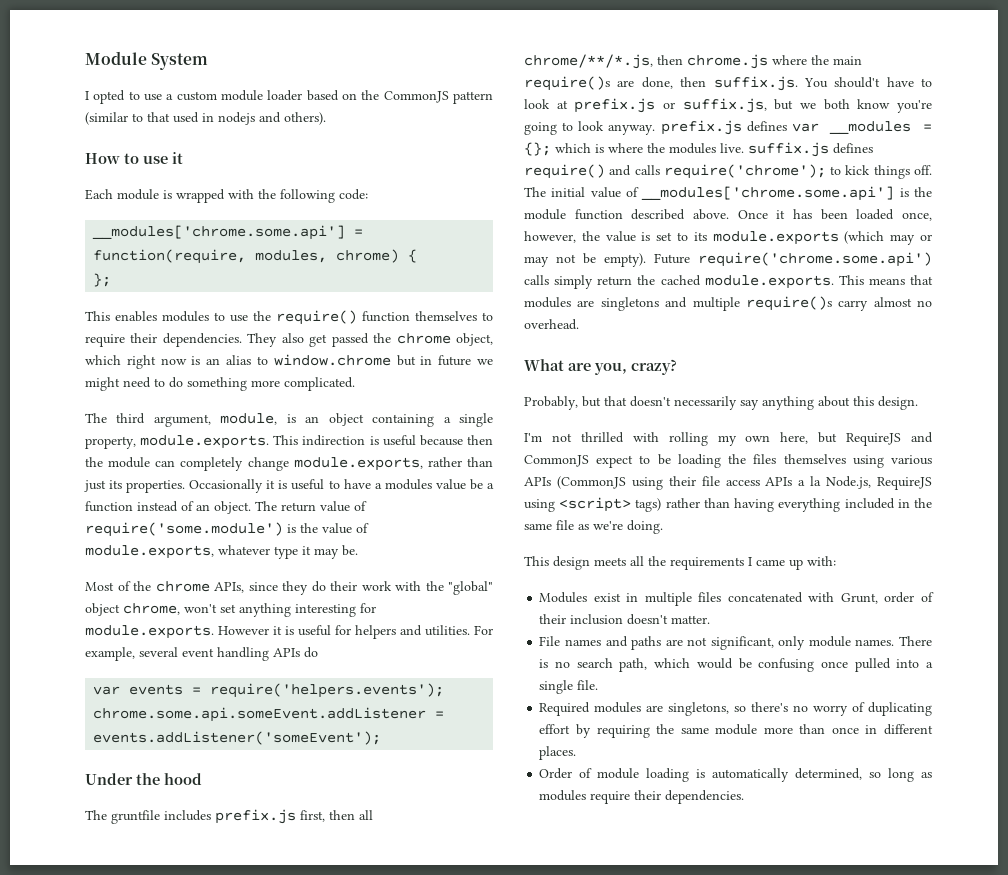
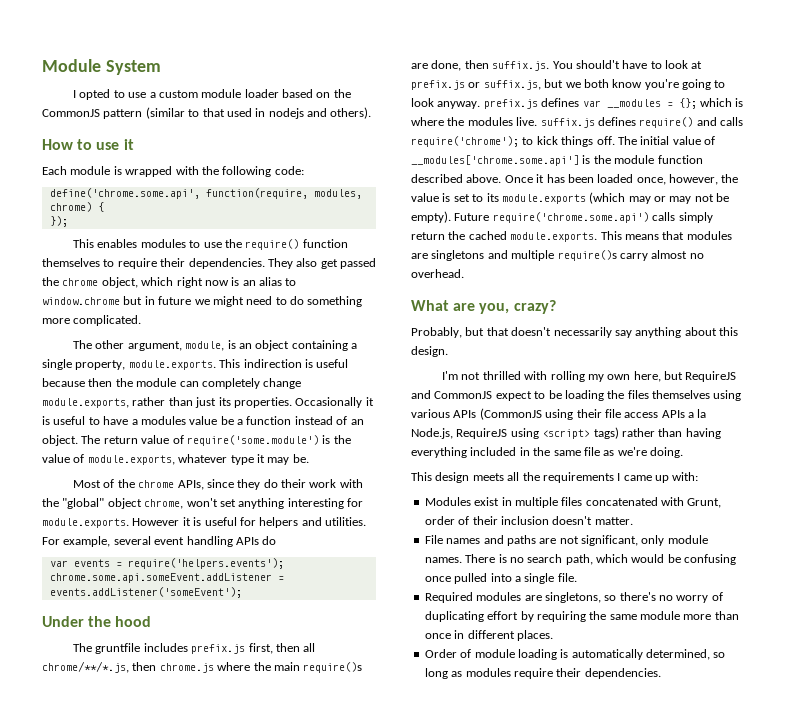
- __modules['chrome.some.api'] = function(require, modules, chrome) {
+ define('chrome.some.api', function(require, modules, chrome) {
- };
+ });
- The third argument, module, is an object containing a single property, module.exports. This indirection is useful because then the module can completely change module.exports, rather than just its properties.
+ The other argument, module, is an object containing a single property, module.exports. This indirection is useful because then the module can completely change module.exports, rather than just its properties.

